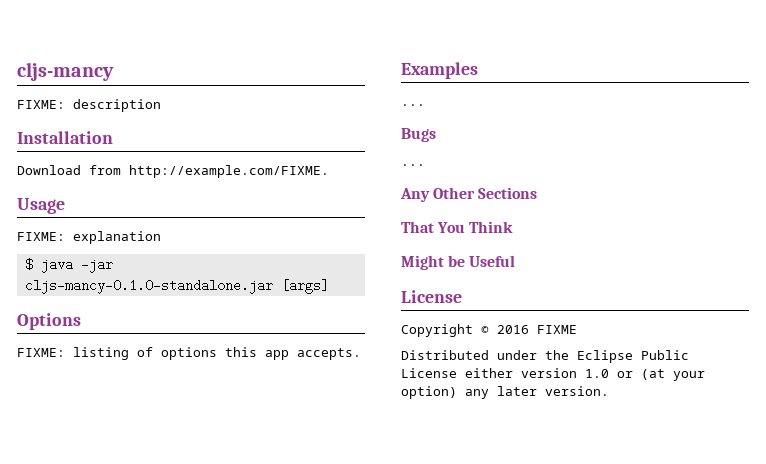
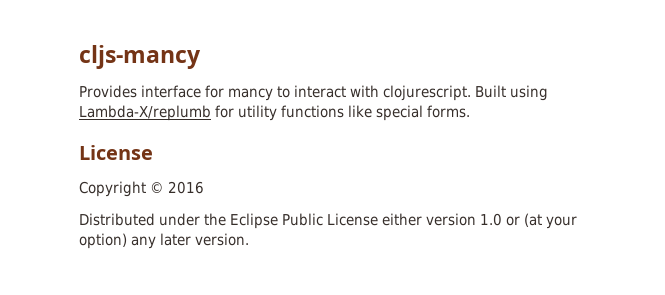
- FIXME: description
- Installation
- Download from http://example.com/FIXME.
- Usage
- FIXME: explanation
- $ java -jar cljs-mancy-0.1.0-standalone.jar [args]
- Options
- FIXME: listing of options this app accepts.
- Examples
- ...
- Bugs
- ...
- Any Other Sections
- That You Think
- Might be Useful
+ Provides interface for mancy to interact with clojurescript. Built using Lambda-X/replumb for utility functions like special forms.
- Copyright © 2016 FIXME
+ Copyright © 2016

